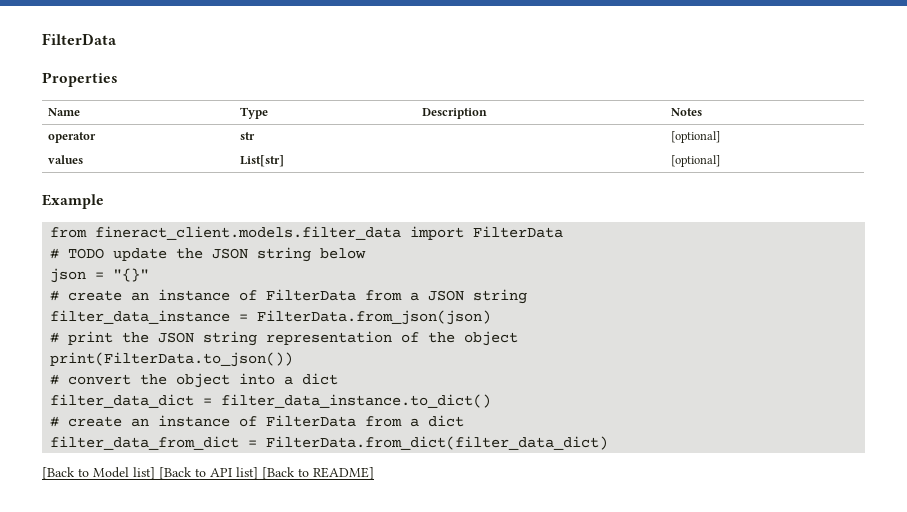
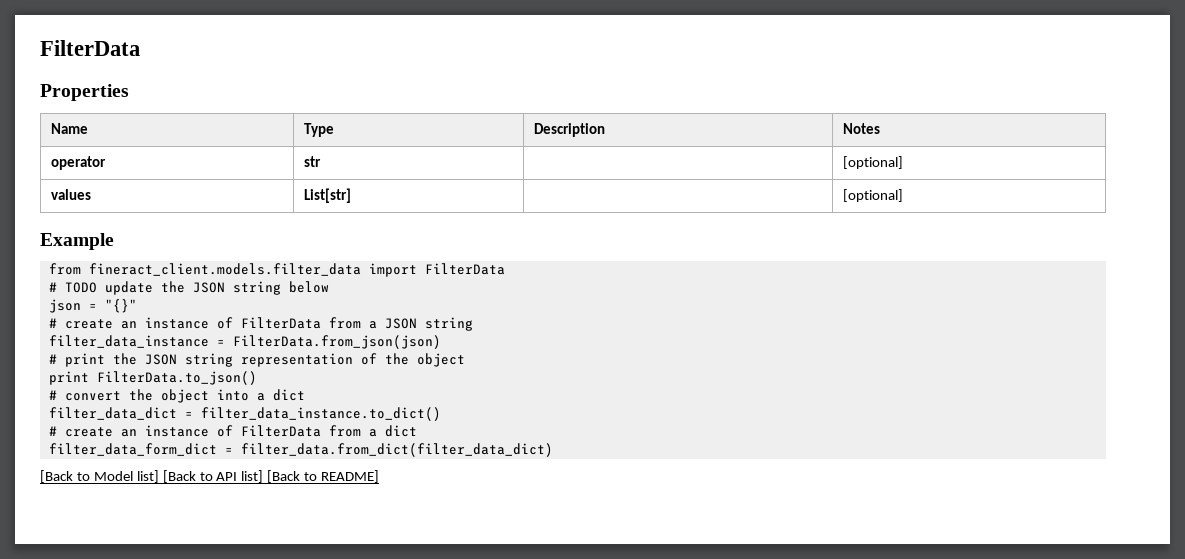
- print(FilterData.to_json())
+ print FilterData.to_json()
- filter_data_from_dict = FilterData.from_dict(filter_data_dict)
+ filter_data_form_dict = filter_data.from_dict(filter_data_dict)

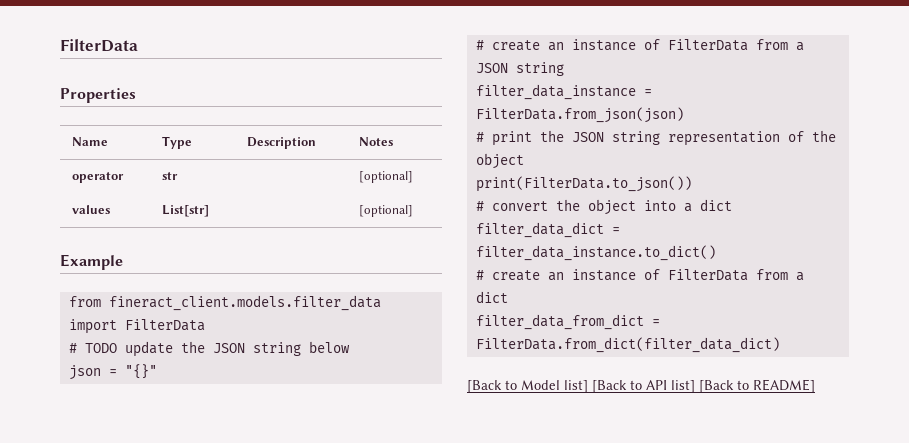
- print FilterData.to_json()
+ print(FilterData.to_json())
- filter_data_form_dict = filter_data.from_dict(filter_data_dict)
+ filter_data_from_dict = FilterData.from_dict(filter_data_dict)

